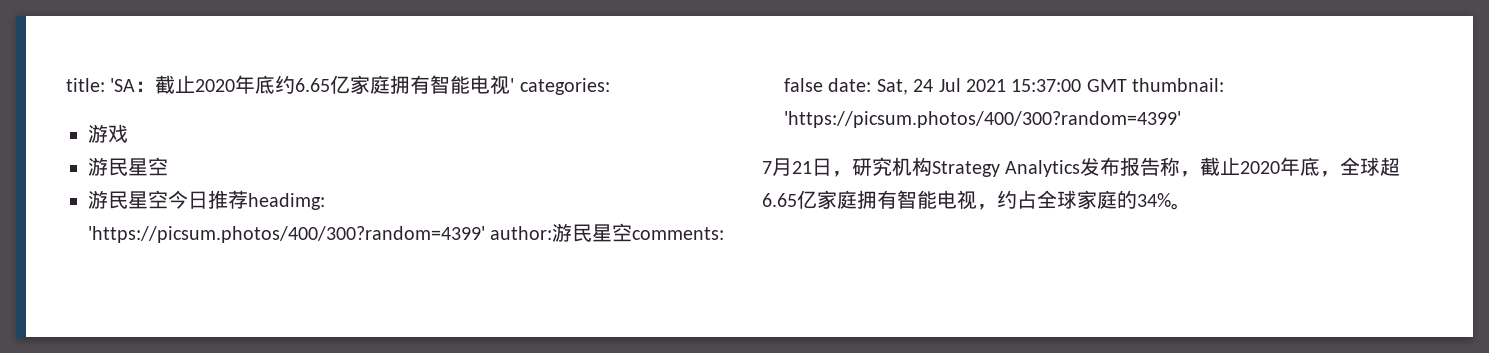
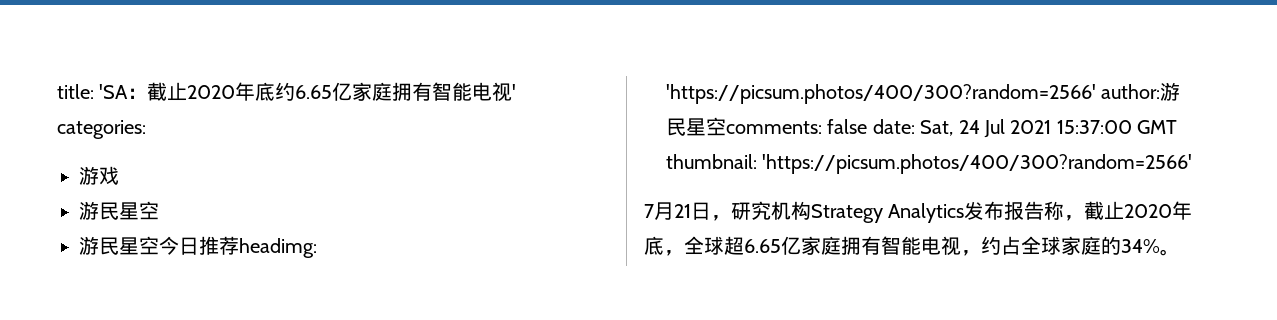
- 游民星空今日推荐headimg: 'https://picsum.photos/400/300?random=4399' author:游民星空comments: false date: Sat, 24 Jul 2021 15:37:00 GMT thumbnail: 'https://picsum.photos/400/300?random=4399'
+ 游民星空今日推荐headimg: 'https://picsum.photos/400/300?random=2566' author:游民星空comments: false date: Sat, 24 Jul 2021 15:37:00 GMT thumbnail: 'https://picsum.photos/400/300?random=2566'

